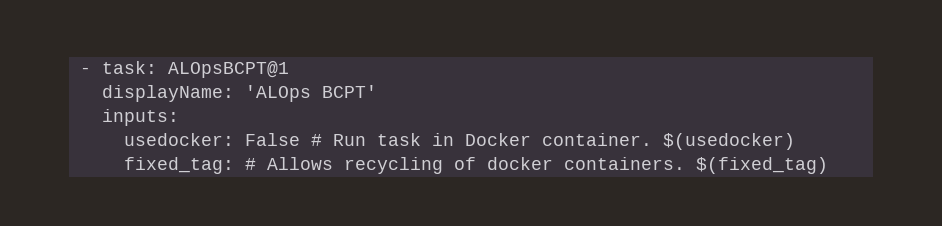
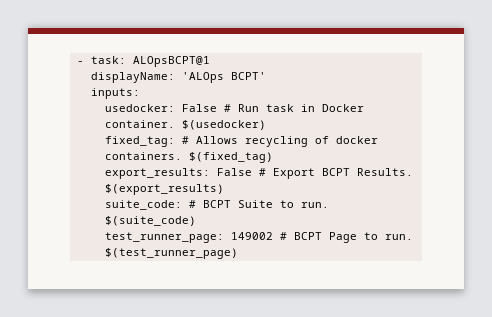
+ export_results: False # Export BCPT Results. $(export_results)
+ suite_code: # BCPT Suite to run. $(suite_code)
+ test_runner_page: 149002 # BCPT Page to run. $(test_runner_page)

